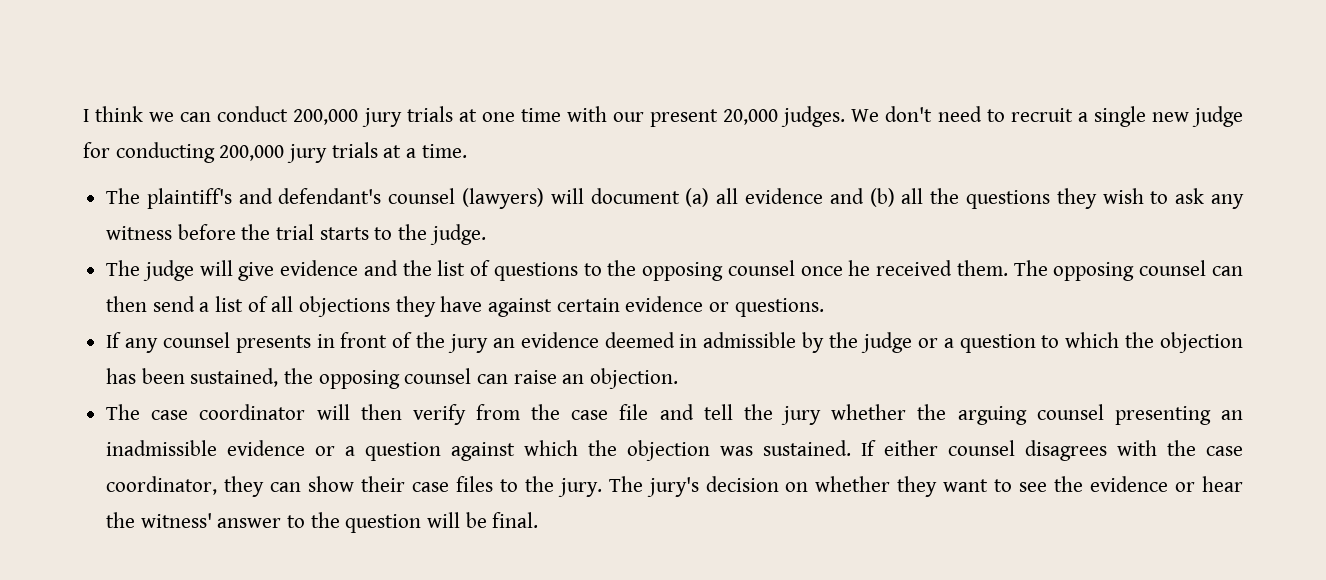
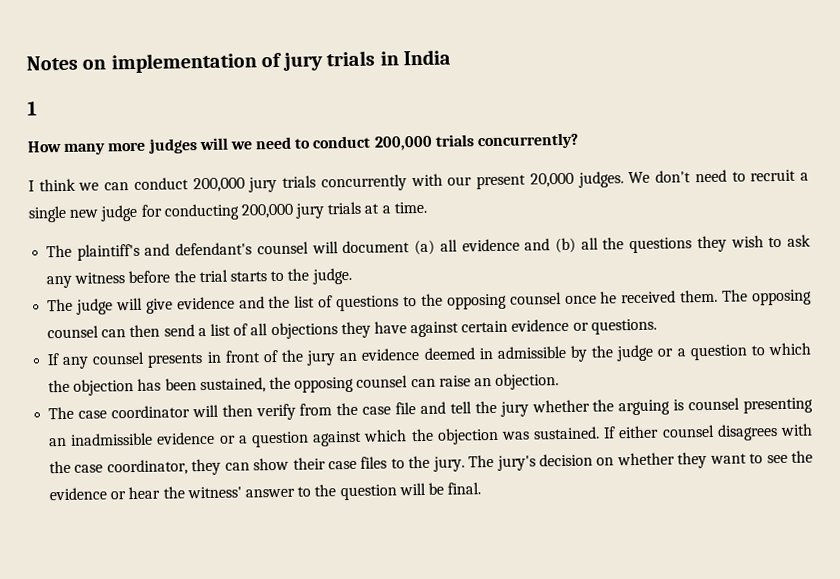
+ Notes on implementation of jury trials in India
+ 1
+ How many more judges will we need to conduct 200,000 trials concurrently?
- I think we can conduct 200,000 jury trials at one time with our present 20,000 judges.
+ I think we can conduct 200,000 jury trials concurrently with our present 20,000 judges.
- The plaintiff's and defendant's counsel (lawyers) will document (a) all evidence and (b) all the questions they wish to ask any witness before the trial starts to the judge.
+ The plaintiff's and defendant's counsel will document (a) all evidence and (b) all the questions they wish to ask any witness before the trial starts to the judge.
- The case coordinator will then verify from the case file and tell the jury whether the arguing counsel presenting an inadmissible evidence or a question against which the objection was sustained.
+ The case coordinator will then verify from the case file and tell the jury whether the arguing is counsel presenting an inadmissible evidence or a question against which the objection was sustained.

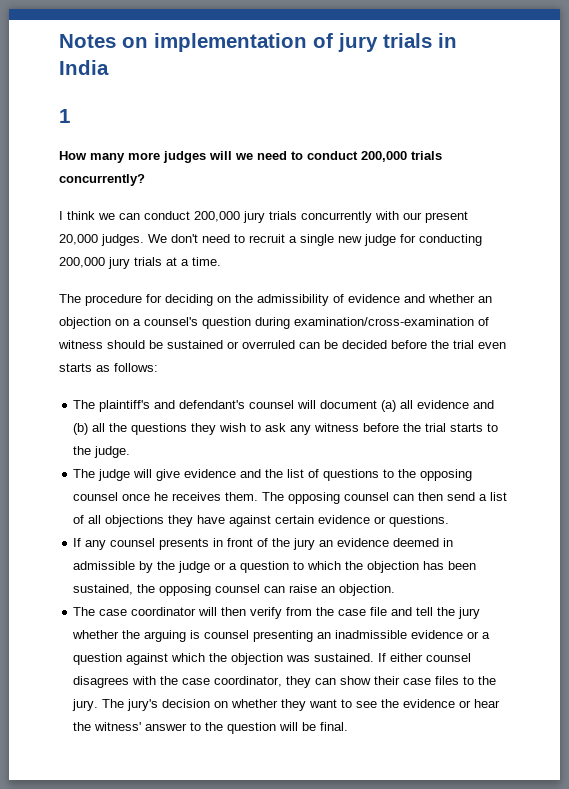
+ The procedure for deciding on the admissibility of evidence and whether an objection on a counsel's question during examination/cross-examination of witness should be sustained or overruled can be decided before the trial even starts as follows:
- The judge will give evidence and the list of questions to the opposing counsel once he received them.
+ The judge will give evidence and the list of questions to the opposing counsel once he receives them.

